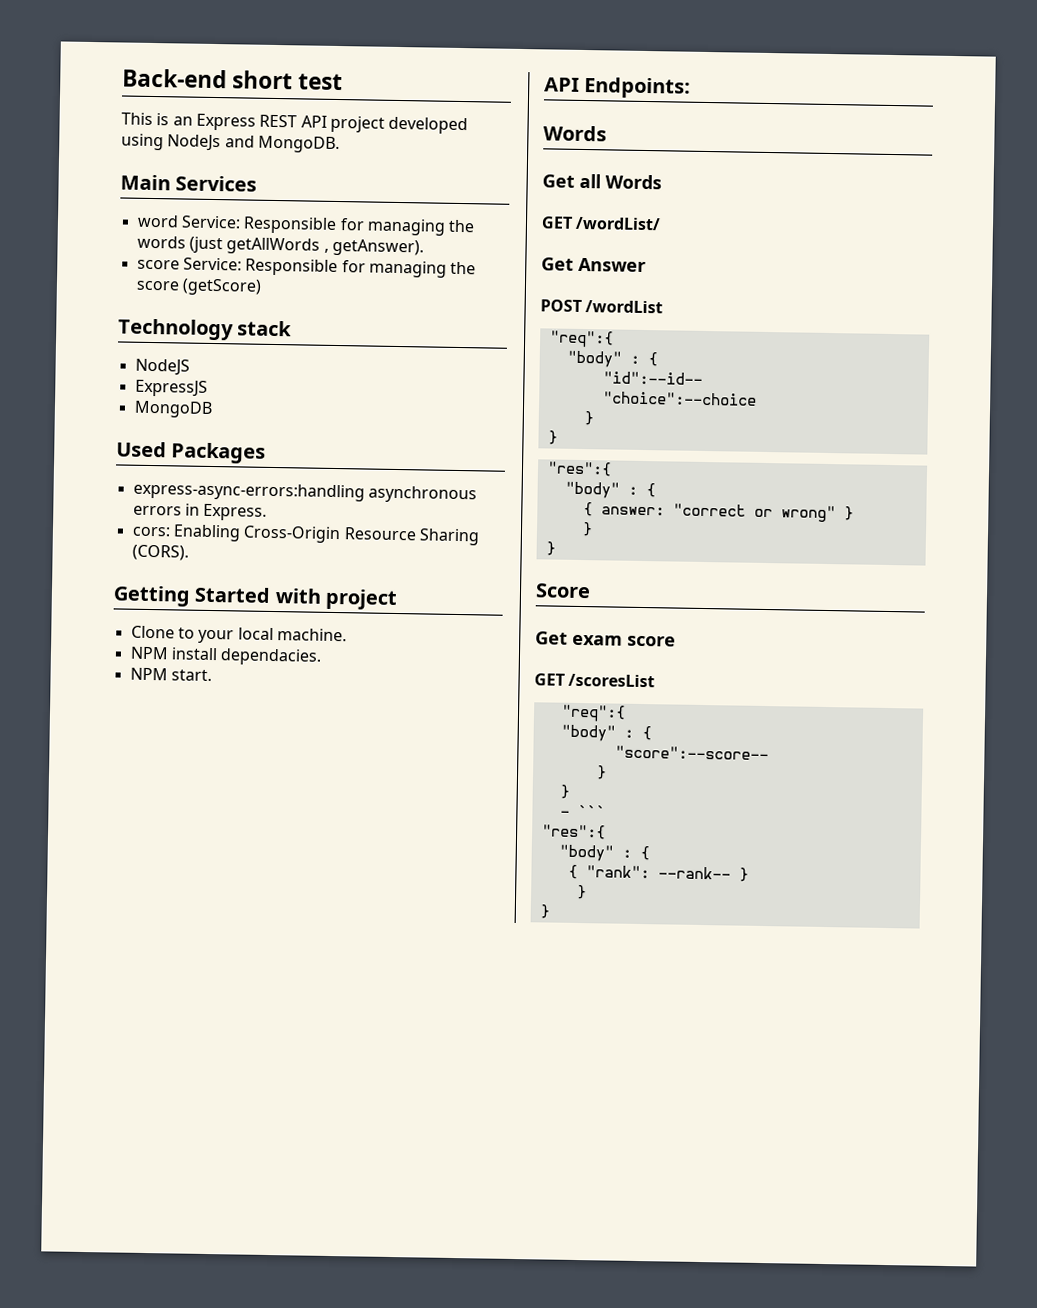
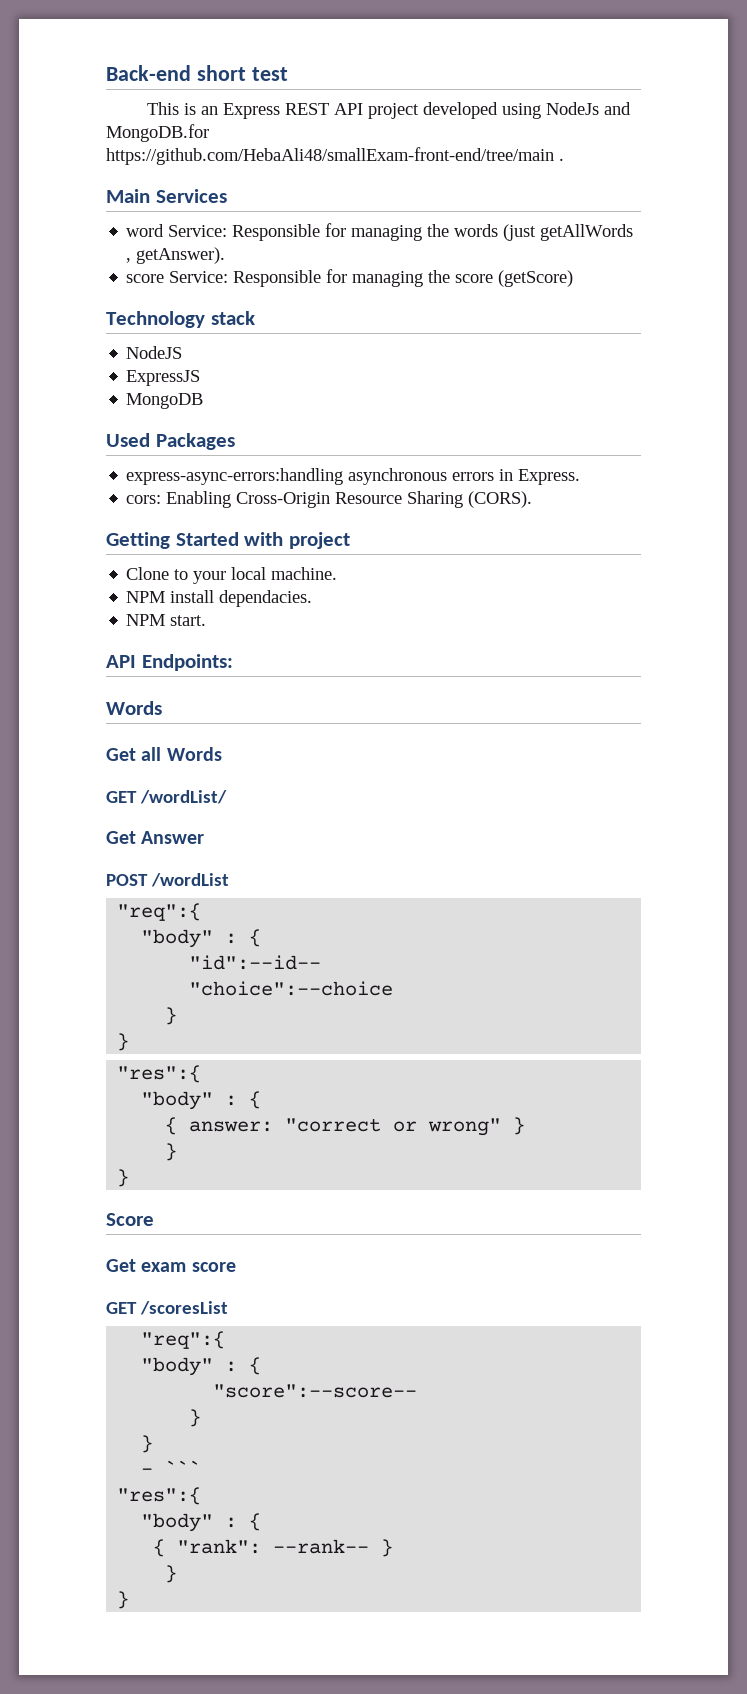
- This is an Express REST API project developed using NodeJs and MongoDB.
+ This is an Express REST API project developed using NodeJs and MongoDB.for https://github.com/HebaAli48/smallExam-front-end/tree/main .

